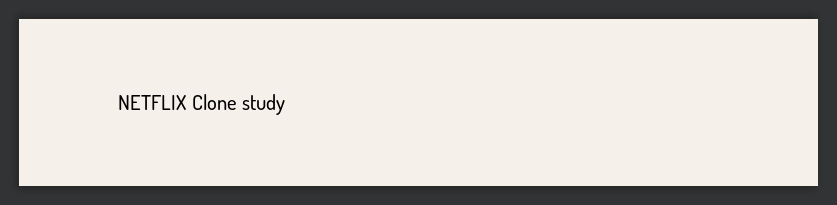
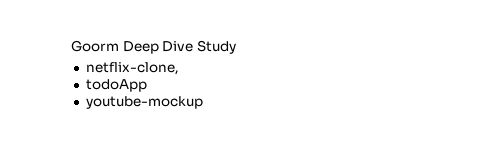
- NETFLIX Clone study
+ Goorm Deep Dive Study
+ netflix-clone,
+ todoApp
+ youtube-mockup

